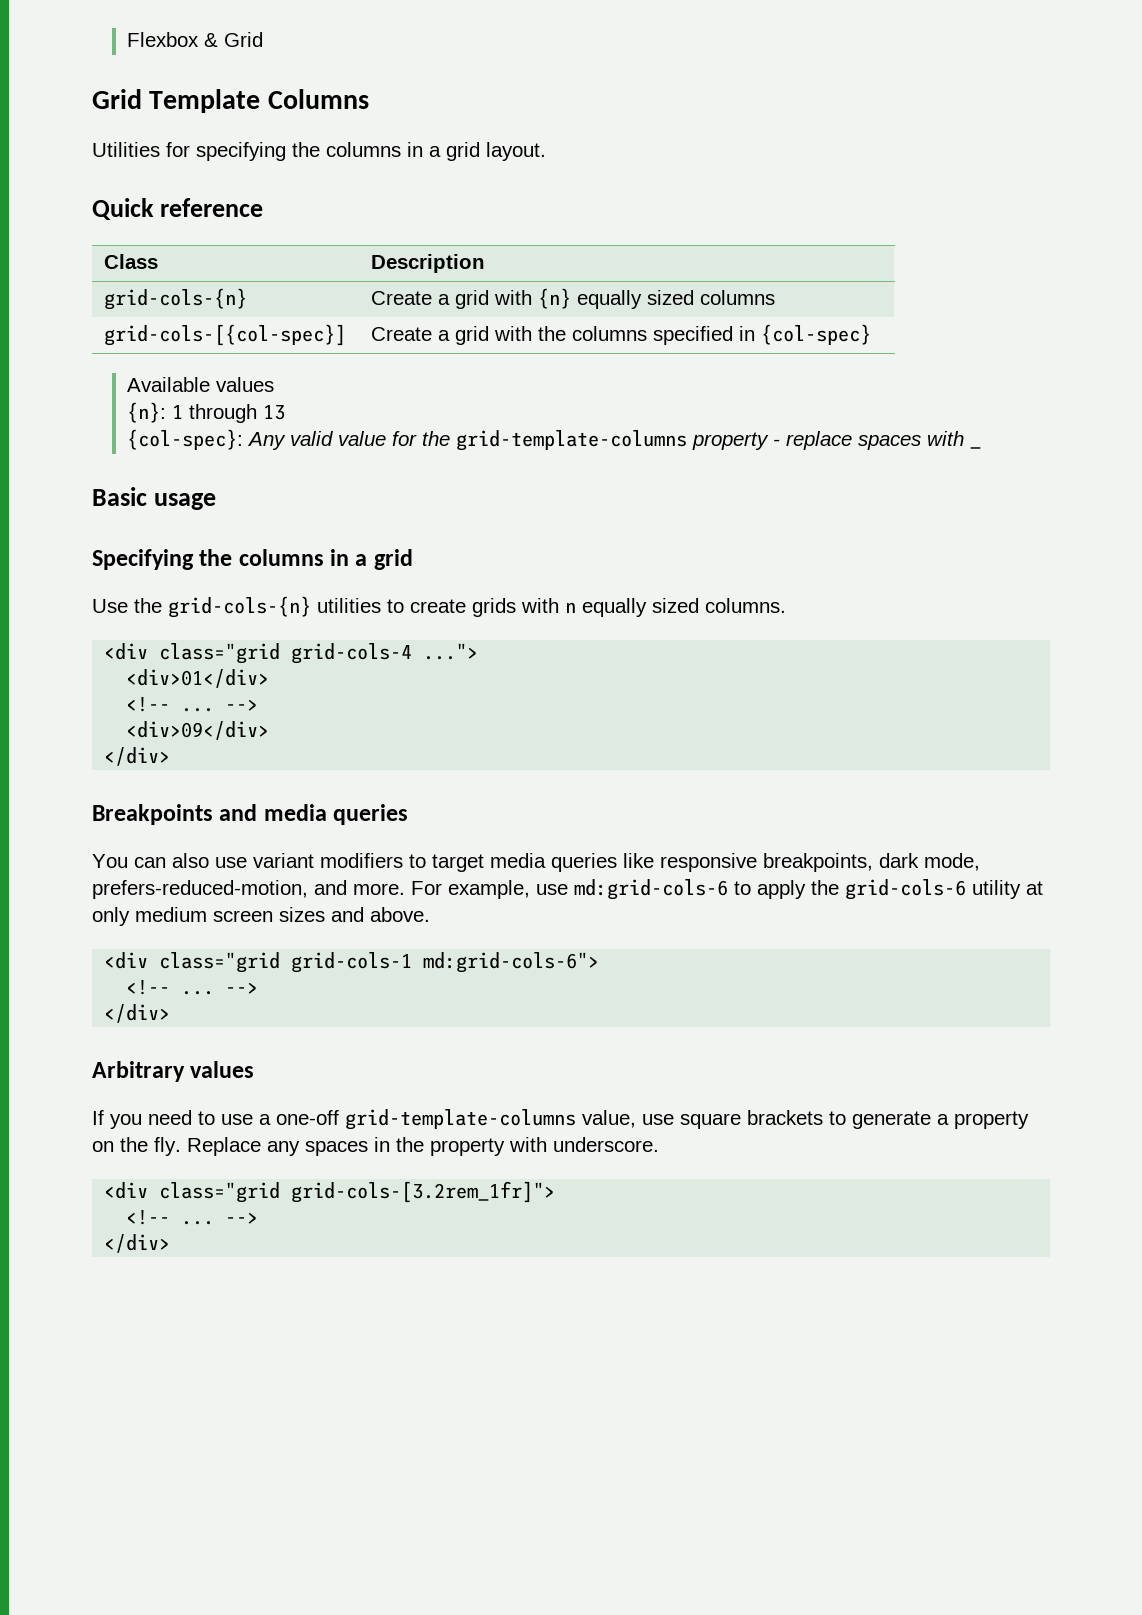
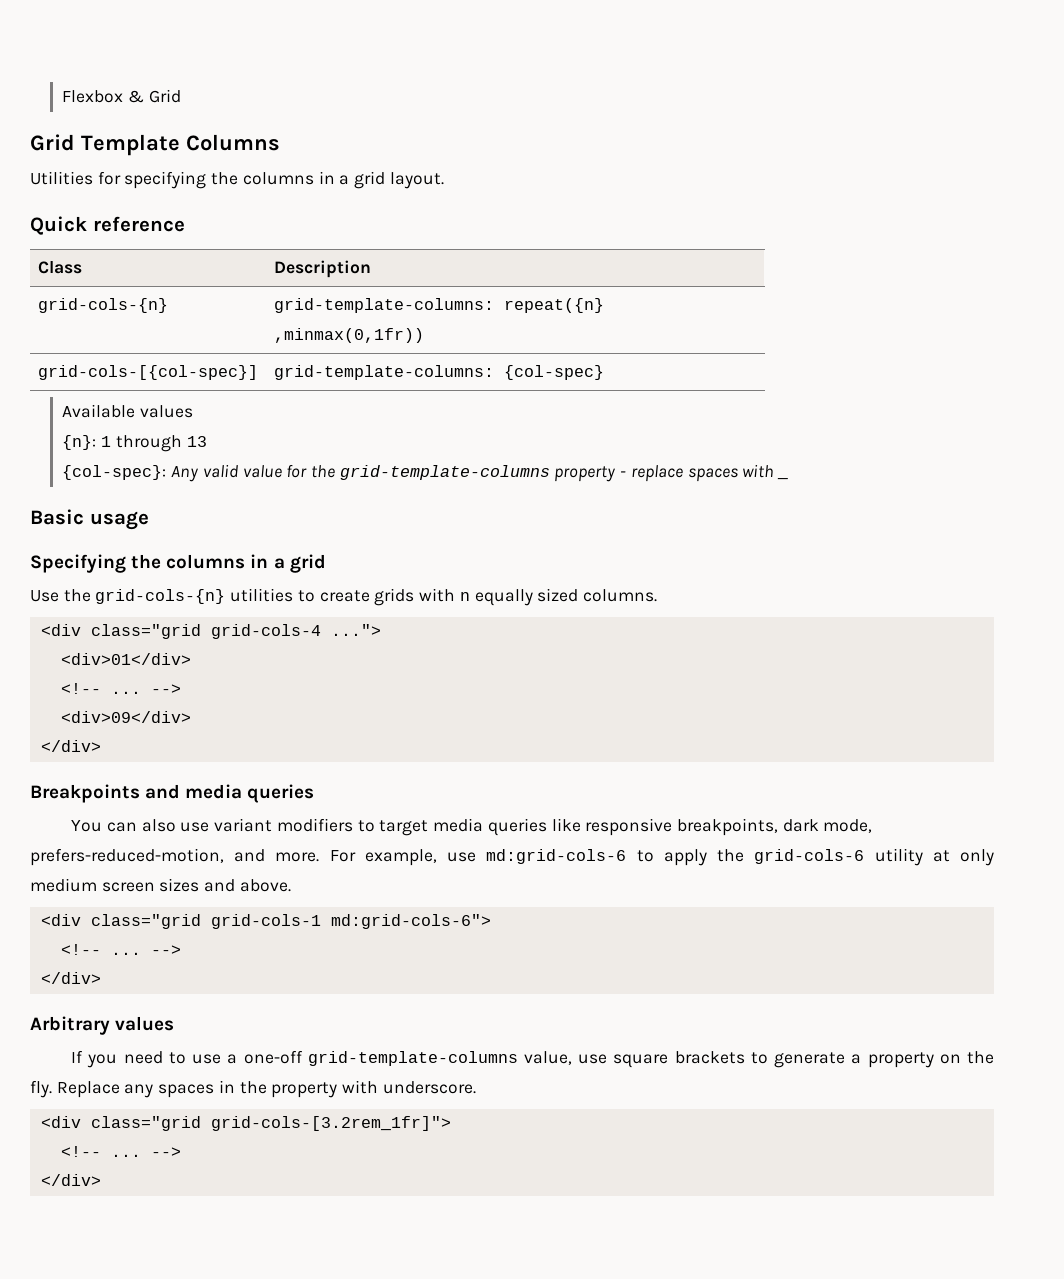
- grid-cols-{n} | Create a grid with {n} equally sized columns
- grid-cols-[{col-spec}] | Create a grid with the columns specified in {col-spec}
+ grid-cols-{n} | grid-template-columns: repeat({n} ,minmax(0,1fr))
+ grid-cols-[{col-spec}] | grid-template-columns: {col-spec}

